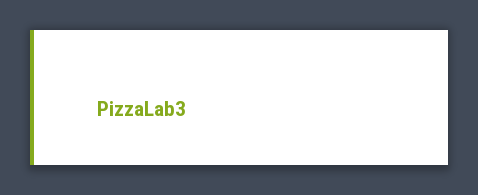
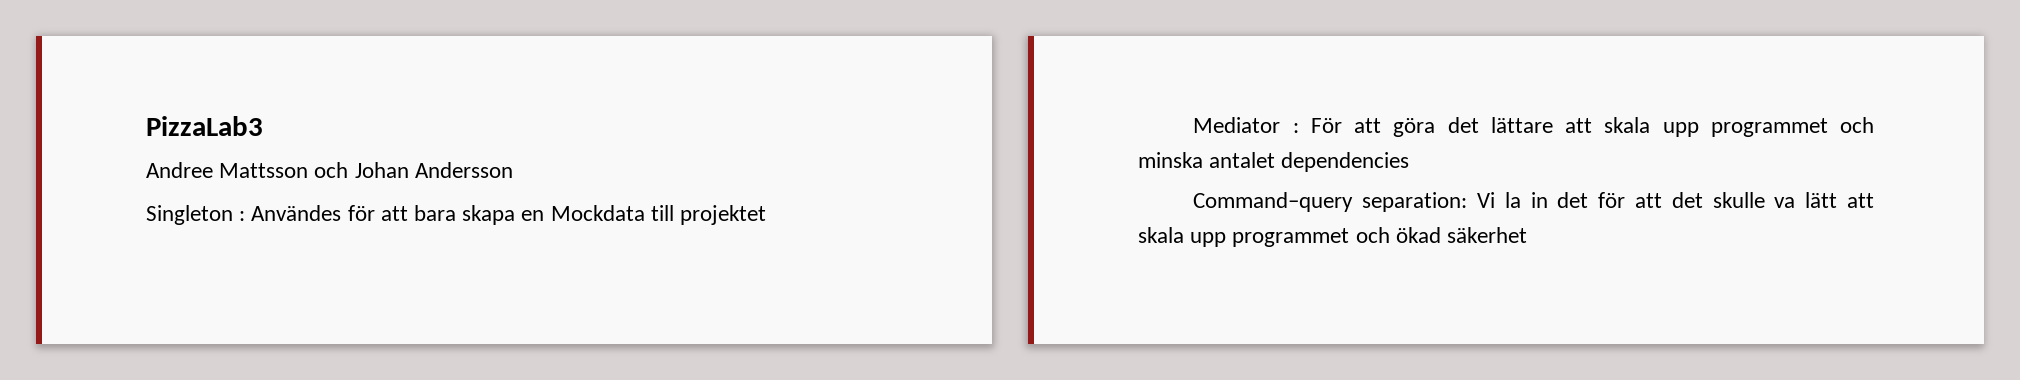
+ Andree Mattsson och Johan Andersson
+ Singleton : Användes för att bara skapa en Mockdata till projektet
+ Mediator : För att göra det lättare att skala upp programmet och minska antalet dependencies
+ Command–query separation: Vi la in det för att det skulle va lätt att skala upp programmet och ökad säkerhet

